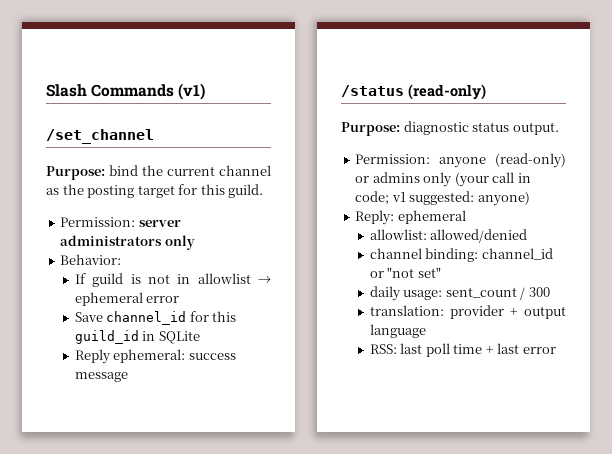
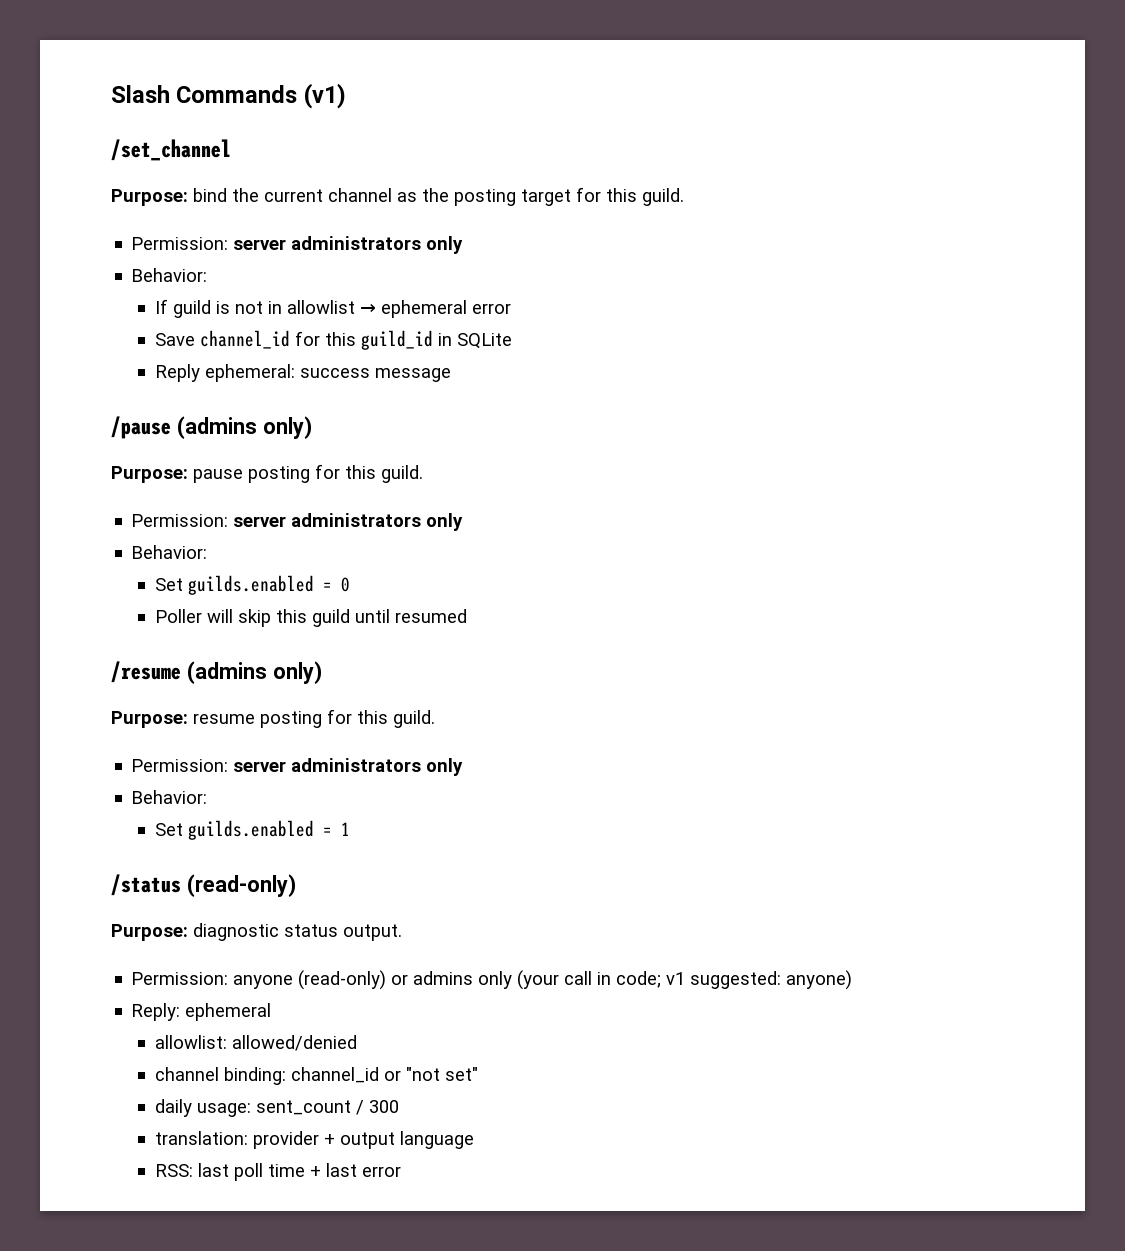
+ /pause (admins only)
+ Purpose: pause posting for this guild.
+ Permission: server administrators only
+ Behavior:
+ Set guilds.enabled = 0
+ Poller will skip this guild until resumed
+ /resume (admins only)
+ Purpose: resume posting for this guild.
+ Permission: server administrators only
+ Behavior:
+ Set guilds.enabled = 1

